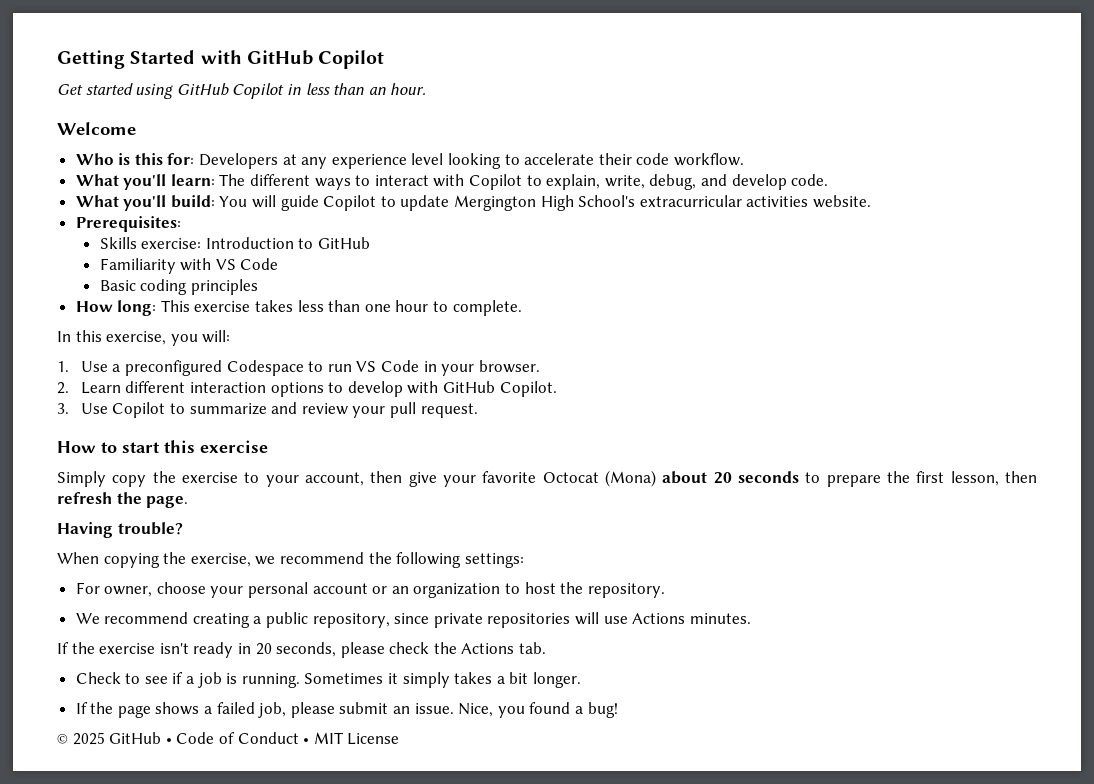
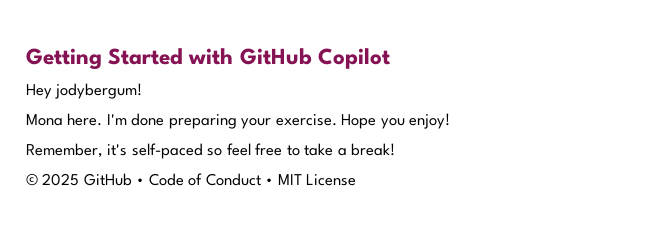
- Get started using GitHub Copilot in less than an hour.
- Welcome
- Who is this for: Developers at any experience level looking to accelerate their code workflow.
- What you'll learn: The different ways to interact with Copilot to explain, write, debug, and develop code.
- What you'll build: You will guide Copilot to update Mergington High School's extracurricular activities website.
- Prerequisites:
- Skills exercise: Introduction to GitHub
- Familiarity with VS Code
- Basic coding principles
- How long: This exercise takes less than one hour to complete.
- In this exercise, you will:
- 1. Use a preconfigured Codespace to run VS Code in your browser.
- 2. Learn different interaction options to develop with GitHub Copilot.
- 3. Use Copilot to summarize and review your pull request.
- How to start this exercise
- Simply copy the exercise to your account, then give your favorite Octocat (Mona) about 20 seconds to prepare the first lesson, then refresh the page.
- Having trouble?
- When copying the exercise, we recommend the following settings:
- For owner, choose your personal account or an organization to host the repository.
- We recommend creating a public repository, since private repositories will use Actions minutes.
- If the exercise isn't ready in 20 seconds, please check the Actions tab.
- Check to see if a job is running. Sometimes it simply takes a bit longer.
- If the page shows a failed job, please submit an issue. Nice, you found a bug!
+ Hey jodybergum!
+ Mona here. I'm done preparing your exercise. Hope you enjoy!
+ Remember, it's self-paced so feel free to take a break!

